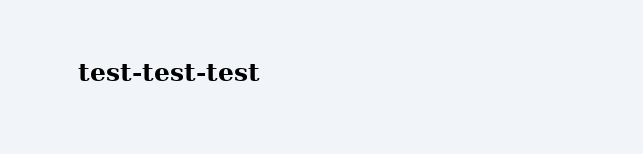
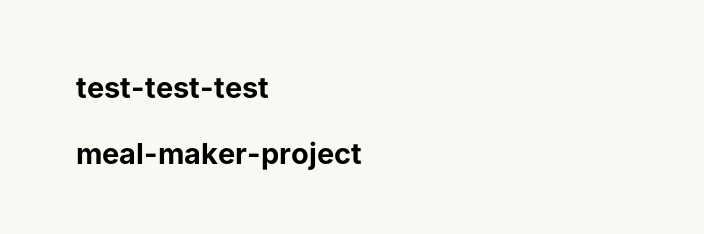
+ meal-maker-project

